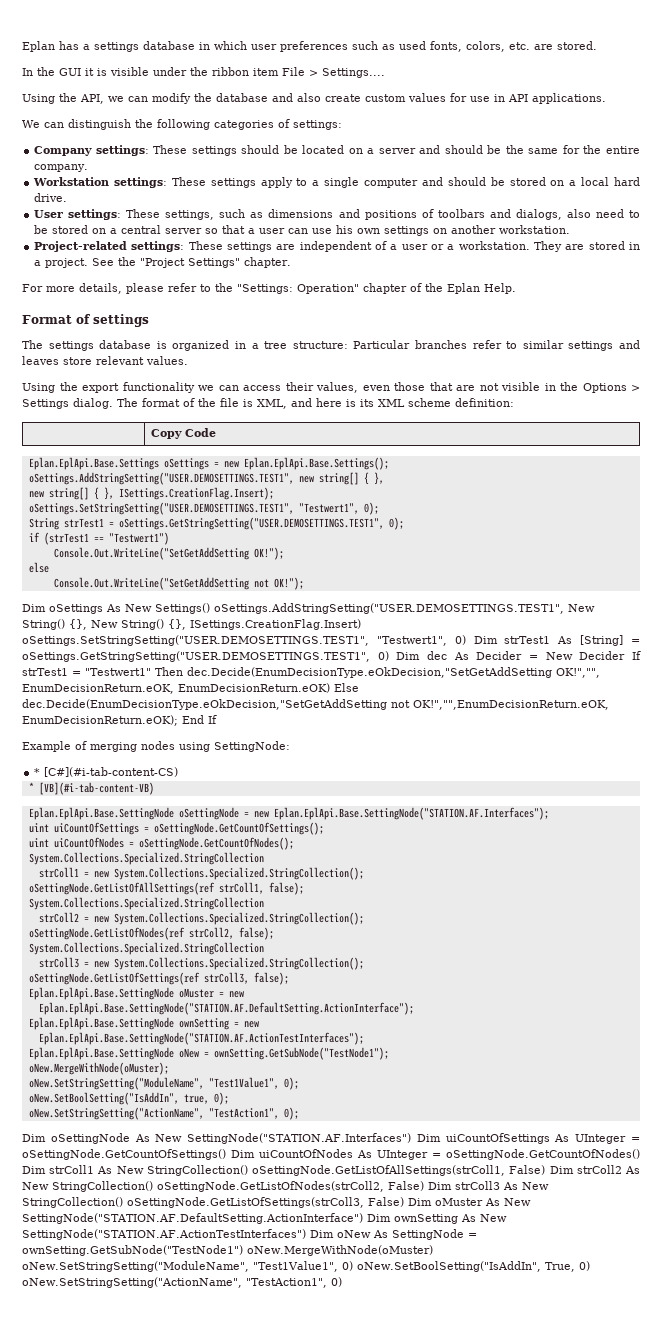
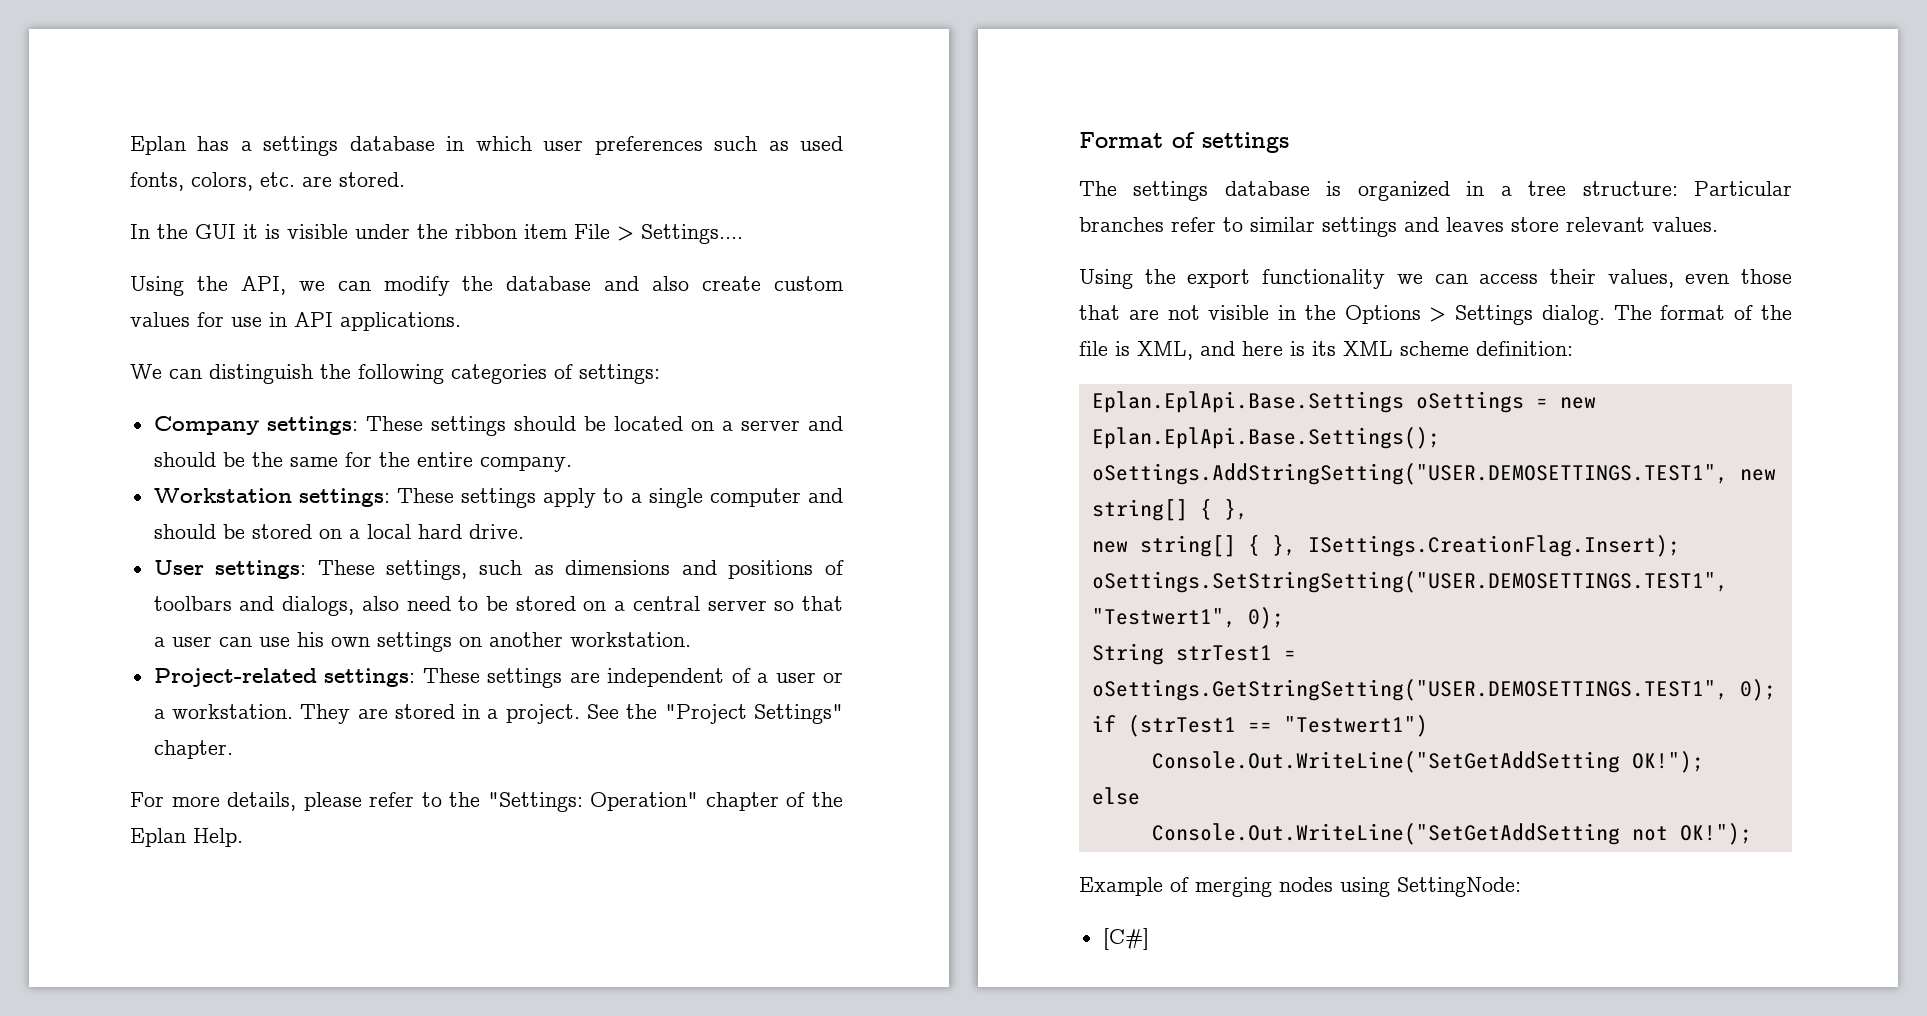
- | Copy Code
- Dim oSettings As New Settings() oSettings.AddStringSetting("USER.DEMOSETTINGS.TEST1", New String() {}, New String() {}, ISettings.CreationFlag.Insert) oSettings.SetStringSetting("USER.DEMOSETTINGS.TEST1", "Testwert1", 0) Dim strTest1 As [String] = oSettings.GetStringSetting("USER.DEMOSETTINGS.TEST1", 0) Dim dec As Decider = New Decider If strTest1 = "Testwert1" Then dec.Decide(EnumDecisionType.eOkDecision,"SetGetAddSetting OK!","", EnumDecisionReturn.eOK, EnumDecisionReturn.eOK) Else dec.Decide(EnumDecisionType.eOkDecision,"SetGetAddSetting not OK!","",EnumDecisionReturn.eOK, EnumDecisionReturn.eOK); End If
- * [C#](#i-tab-content-CS)
- * [VB](#i-tab-content-VB)
- Eplan.EplApi.Base.SettingNode oSettingNode = new Eplan.EplApi.Base.SettingNode("STATION.AF.Interfaces");
- uint uiCountOfSettings = oSettingNode.GetCountOfSettings();
- uint uiCountOfNodes = oSettingNode.GetCountOfNodes();
- System.Collections.Specialized.StringCollection
- strColl1 = new System.Collections.Specialized.StringCollection();
- oSettingNode.GetListOfAllSettings(ref strColl1, false);
- System.Collections.Specialized.StringCollection
- strColl2 = new System.Collections.Specialized.StringCollection();
- oSettingNode.GetListOfNodes(ref strColl2, false);
- System.Collections.Specialized.StringCollection
- strColl3 = new System.Collections.Specialized.StringCollection();
- oSettingNode.GetListOfSettings(ref strColl3, false);
- Eplan.EplApi.Base.SettingNode oMuster = new
- Eplan.EplApi.Base.SettingNode("STATION.AF.DefaultSetting.ActionInterface");
- Eplan.EplApi.Base.SettingNode ownSetting = new
- Eplan.EplApi.Base.SettingNode("STATION.AF.ActionTestInterfaces");
- Eplan.EplApi.Base.SettingNode oNew = ownSetting.GetSubNode("TestNode1");
- oNew.MergeWithNode(oMuster);
- oNew.SetStringSetting("ModuleName", "Test1Value1", 0);
- oNew.SetBoolSetting("IsAddIn", true, 0);
- oNew.SetStringSetting("ActionName", "TestAction1", 0);
- Dim oSettingNode As New SettingNode("STATION.AF.Interfaces") Dim uiCountOfSettings As UInteger = oSettingNode.GetCountOfSettings() Dim uiCountOfNodes As UInteger = oSettingNode.GetCountOfNodes() Dim strColl1 As New StringCollection() oSettingNode.GetListOfAllSettings(strColl1, False) Dim strColl2 As New StringCollection() oSettingNode.GetListOfNodes(strColl2, False) Dim strColl3 As New StringCollection() oSettingNode.GetListOfSettings(strColl3, False) Dim oMuster As New SettingNode("STATION.AF.DefaultSetting.ActionInterface") Dim ownSetting As New SettingNode("STATION.AF.ActionTestInterfaces") Dim oNew As SettingNode = ownSetting.GetSubNode("TestNode1") oNew.MergeWithNode(oMuster) oNew.SetStringSetting("ModuleName", "Test1Value1", 0) oNew.SetBoolSetting("IsAddIn", True, 0) oNew.SetStringSetting("ActionName", "TestAction1", 0)
+ [C#]

